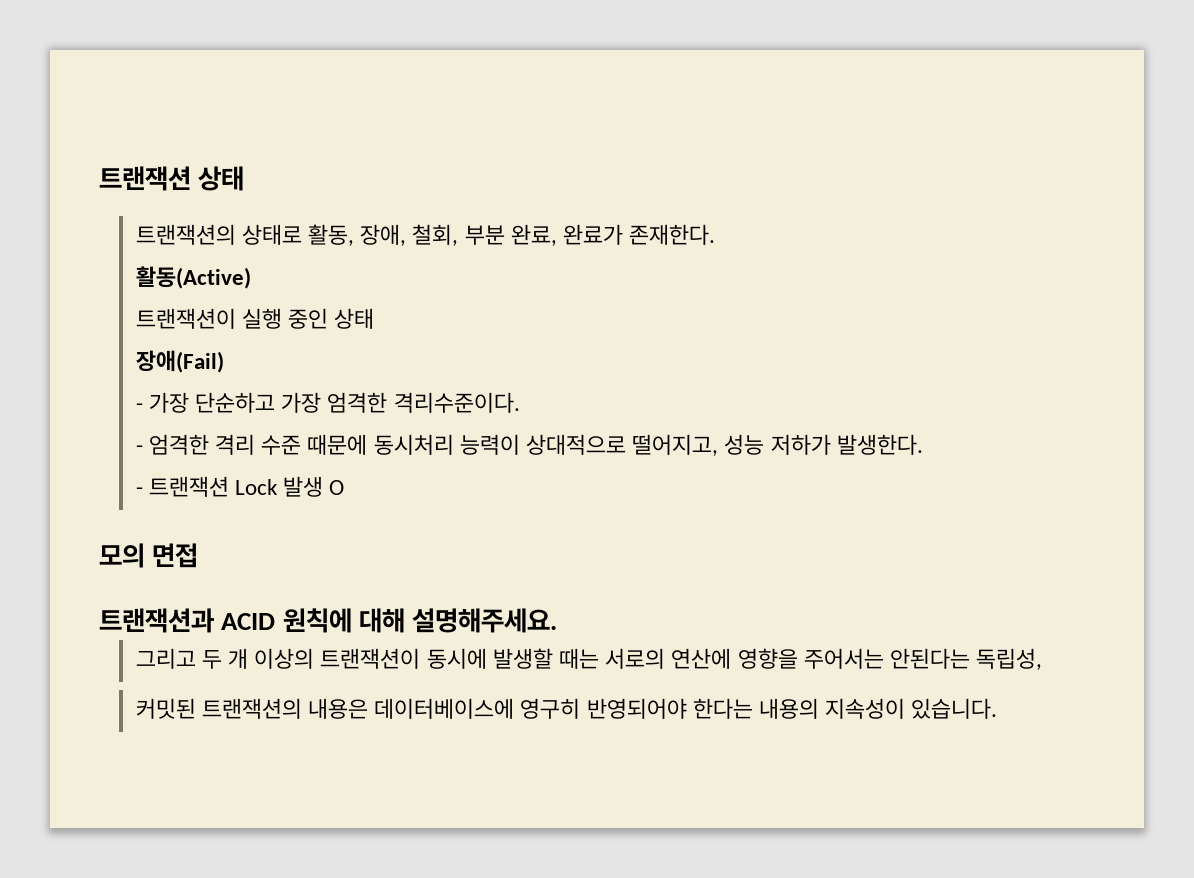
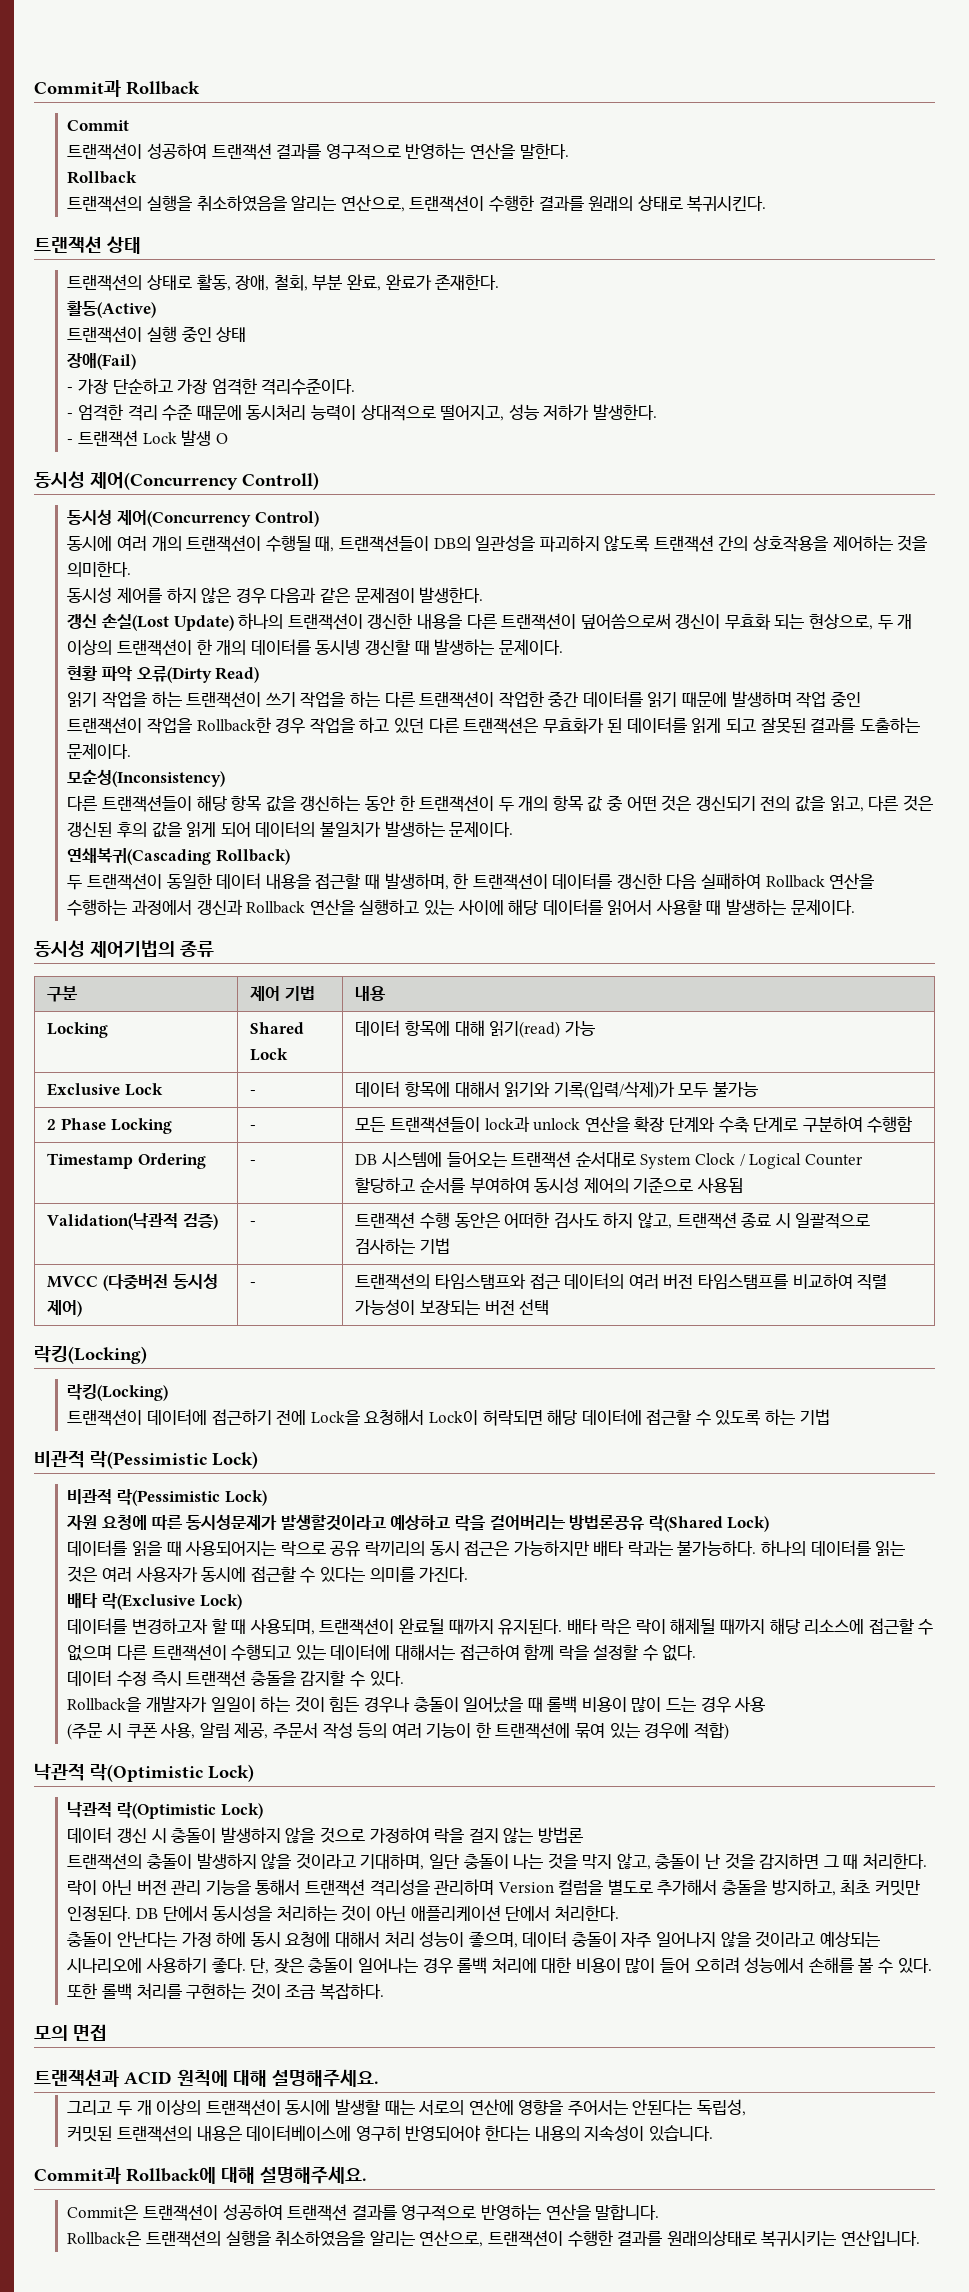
+ Commit과 Rollback
+ Commit
+ 트랜잭션이 성공하여 트랜잭션 결과를 영구적으로 반영하는 연산을 말한다.
+ Rollback
+ 트랜잭션의 실행을 취소하였음을 알리는 연산으로, 트랜잭션이 수행한 결과를 원래의 상태로 복귀시킨다.
+ 동시성 제어(Concurrency Controll)
+ 동시성 제어(Concurrency Control)
+ 동시에 여러 개의 트랜잭션이 수행될 때, 트랜잭션들이 DB의 일관성을 파괴하지 않도록 트랜잭션 간의 상호작용을 제어하는 것을 의미한다.
+ 동시성 제어를 하지 않은 경우 다음과 같은 문제점이 발생한다.
+ 갱신 손실(Lost Update) 하나의 트랜잭션이 갱신한 내용을 다른 트랜잭션이 덮어씀으로써 갱신이 무효화 되는 현상으로, 두 개 이상의 트랜잭션이 한 개의 데이터를 동시넹 갱신할 때 발생하는 문제이다.
+ 현황 파악 오류(Dirty Read)
+ 읽기 작업을 하는 트랜잭션이 쓰기 작업을 하는 다른 트랜잭션이 작업한 중간 데이터를 읽기 때문에 발생하며 작업 중인 트랜잭션이 작업을 Rollback한 경우 작업을 하고 있던 다른 트랜잭션은 무효화가 된 데이터를 읽게 되고 잘못된 결과를 도출하는 문제이다.
+ 모순성(Inconsistency)
+ 다른 트랜잭션들이 해당 항목 값을 갱신하는 동안 한 트랜잭션이 두 개의 항목 값 중 어떤 것은 갱신되기 전의 값을 읽고, 다른 것은 갱신된 후의 값을 읽게 되어 데이터의 불일치가 발생하는 문제이다.
+ 연쇄복귀(Cascading Rollback)
+ 두 트랜잭션이 동일한 데이터 내용을 접근할 때 발생하며, 한 트랜잭션이 데이터를 갱신한 다음 실패하여 Rollback 연산을 수행하는 과정에서 갱신과 Rollback 연산을 실행하고 있는 사이에 해당 데이터를 읽어서 사용할 때 발생하는 문제이다.
+ 동시성 제어기법의 종류
+ 구분 | 제어 기법 | 내용
+ Locking | Shared Lock | 데이터 항목에 대해 읽기(read) 가능
+ Exclusive Lock | - | 데이터 항목에 대해서 읽기와 기록(입력/삭제)가 모두 불가능
+ 2 Phase Locking | - | 모든 트랜잭션들이 lock과 unlock 연산을 확장 단계와 수축 단계로 구분하여 수행함
+ Timestamp Ordering | - | DB 시스템에 들어오는 트랜잭션 순서대로 System Clock / Logical Counter 할당하고 순서를 부여하여 동시성 제어의 기준으로 사용됨
+ Validation(낙관적 검증) | - | 트랜잭션 수행 동안은 어떠한 검사도 하지 않고, 트랜잭션 종료 시 일괄적으로 검사하는 기법
+ MVCC (다중버전 동시성 제어) | - | 트랜잭션의 타임스탬프와 접근 데이터의 여러 버전 타임스탬프를 비교하여 직렬 가능성이 보장되는 버전 선택
+ 락킹(Locking)
+ 락킹(Locking)
+ 트랜잭션이 데이터에 접근하기 전에 Lock을 요청해서 Lock이 허락되면 해당 데이터에 접근할 수 있도록 하는 기법
+ 비관적 락(Pessimistic Lock)
+ 비관적 락(Pessimistic Lock)
+ 자원 요청에 따른 동시성문제가 발생할것이라고 예상하고 락을 걸어버리는 방법론공유 락(Shared Lock)
+ 데이터를 읽을 때 사용되어지는 락으로 공유 락끼리의 동시 접근은 가능하지만 배타 락과는 불가능하다. 하나의 데이터를 읽는 것은 여러 사용자가 동시에 접근할 수 있다는 의미를 가진다.
+ 배타 락(Exclusive Lock)
+ 데이터를 변경하고자 할 때 사용되며, 트랜잭션이 완료될 때까지 유지된다. 배타 락은 락이 해제될 때까지 해당 리소스에 접근할 수 없으며 다른 트랜잭션이 수행되고 있는 데이터에 대해서는 접근하여 함께 락을 설정할 수 없다.
+ 데이터 수정 즉시 트랜잭션 충돌을 감지할 수 있다.
+ Rollback을 개발자가 일일이 하는 것이 힘든 경우나 충돌이 일어났을 때 롤백 비용이 많이 드는 경우 사용
+ (주문 시 쿠폰 사용, 알림 제공, 주문서 작성 등의 여러 기능이 한 트랜잭션에 묶여 있는 경우에 적합)
+ 낙관적 락(Optimistic Lock)
+ 낙관적 락(Optimistic Lock)
+ 데이터 갱신 시 충돌이 발생하지 않을 것으로 가정하여 락을 걸지 않는 방법론
+ 트랜잭션의 충돌이 발생하지 않을 것이라고 기대하며, 일단 충돌이 나는 것을 막지 않고, 충돌이 난 것을 감지하면 그 때 처리한다. 락이 아닌 버전 관리 기능을 통해서 트랜잭션 격리성을 관리하며 Version 컬럼을 별도로 추가해서 충돌을 방지하고, 최초 커밋만 인정된다. DB 단에서 동시성을 처리하는 것이 아닌 애플리케이션 단에서 처리한다.
+ 충돌이 안난다는 가정 하에 동시 요청에 대해서 처리 성능이 좋으며, 데이터 충돌이 자주 일어나지 않을 것이라고 예상되는 시나리오에 사용하기 좋다. 단, 잦은 충돌이 일어나는 경우 롤백 처리에 대한 비용이 많이 들어 오히려 성능에서 손해를 볼 수 있다. 또한 롤백 처리를 구현하는 것이 조금 복잡하다.
+ Commit과 Rollback에 대해 설명해주세요.
+ Commit은 트랜잭션이 성공하여 트랜잭션 결과를 영구적으로 반영하는 연산을 말합니다.
+ Rollback은 트랜잭션의 실행을 취소하였음을 알리는 연산으로, 트랜잭션이 수행한 결과를 원래의상태로 복귀시키는 연산입니다.

